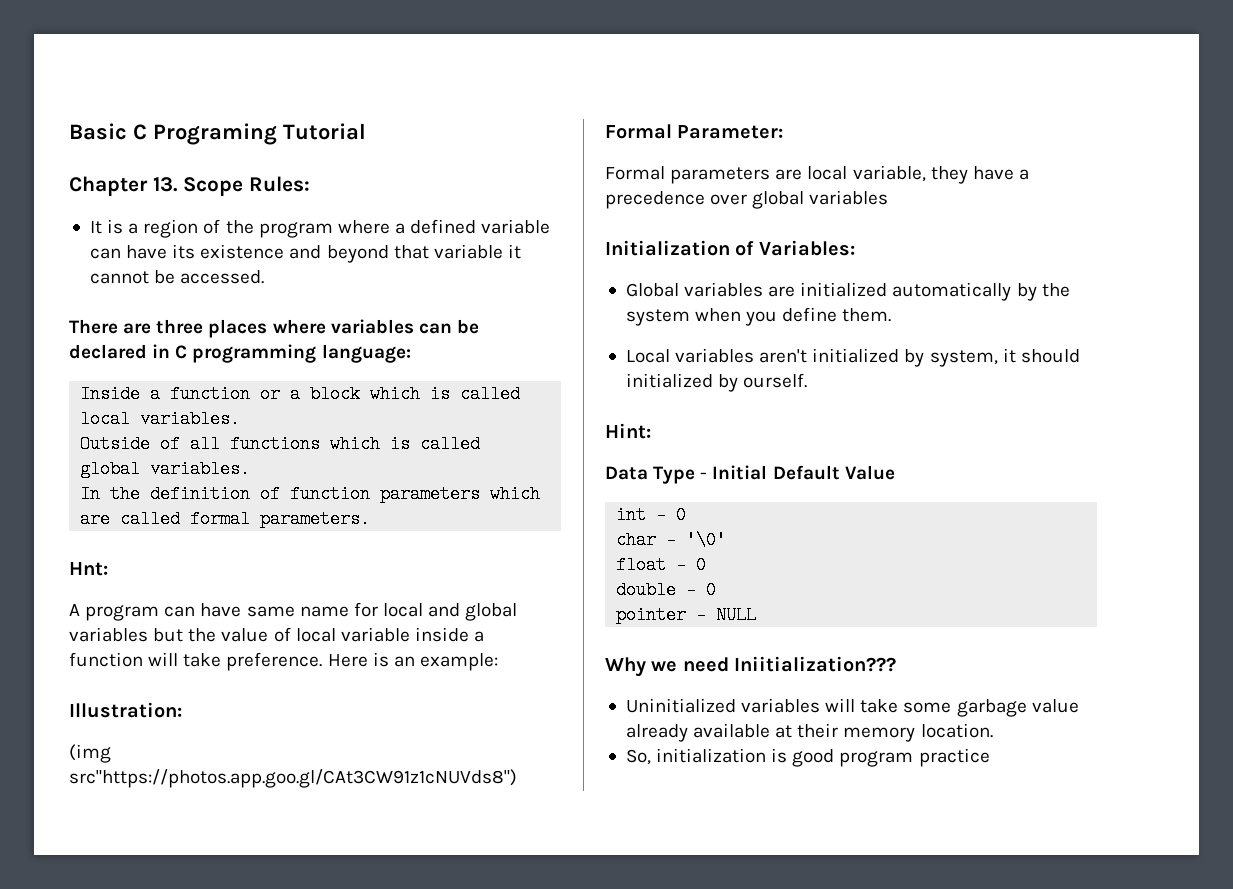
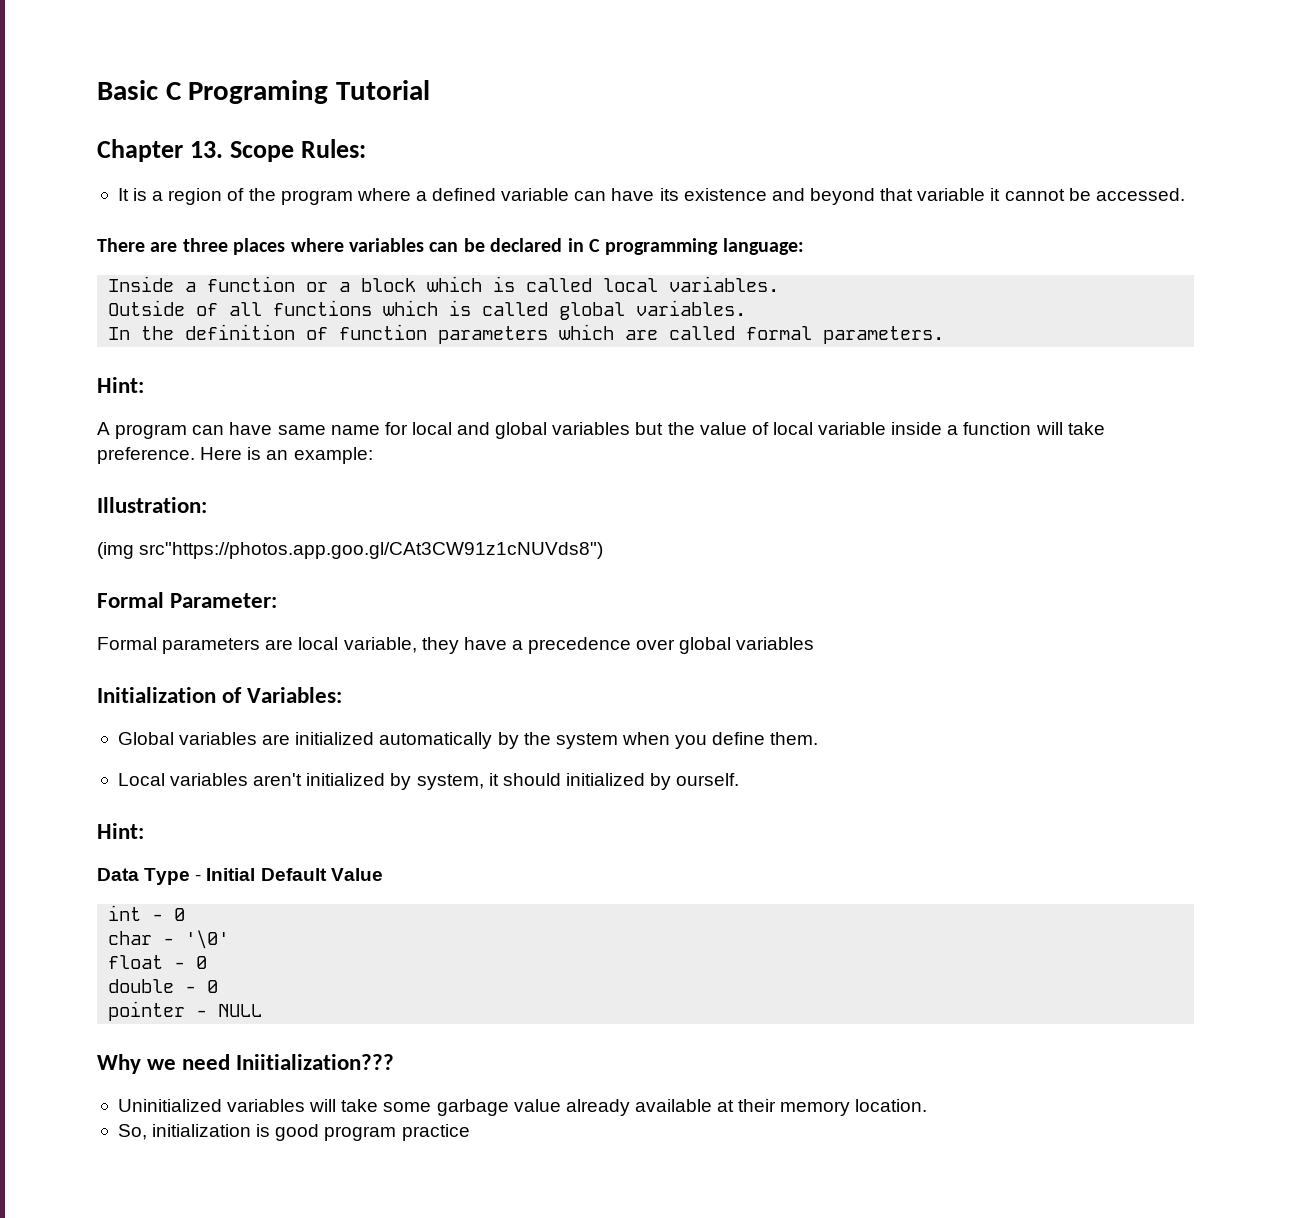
  In the definition of function parameters which are called formal parameters.
- Hnt:
+ Hint:

